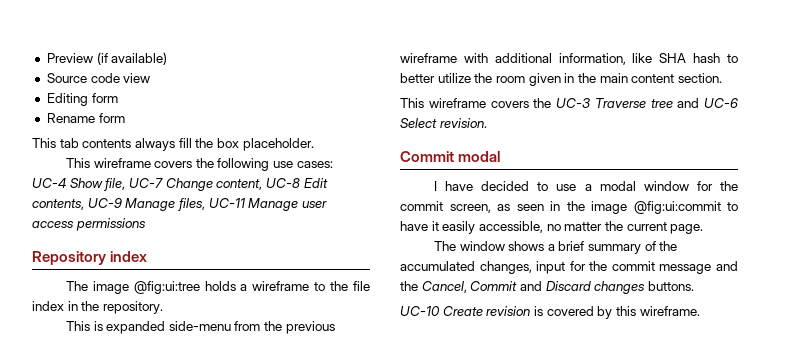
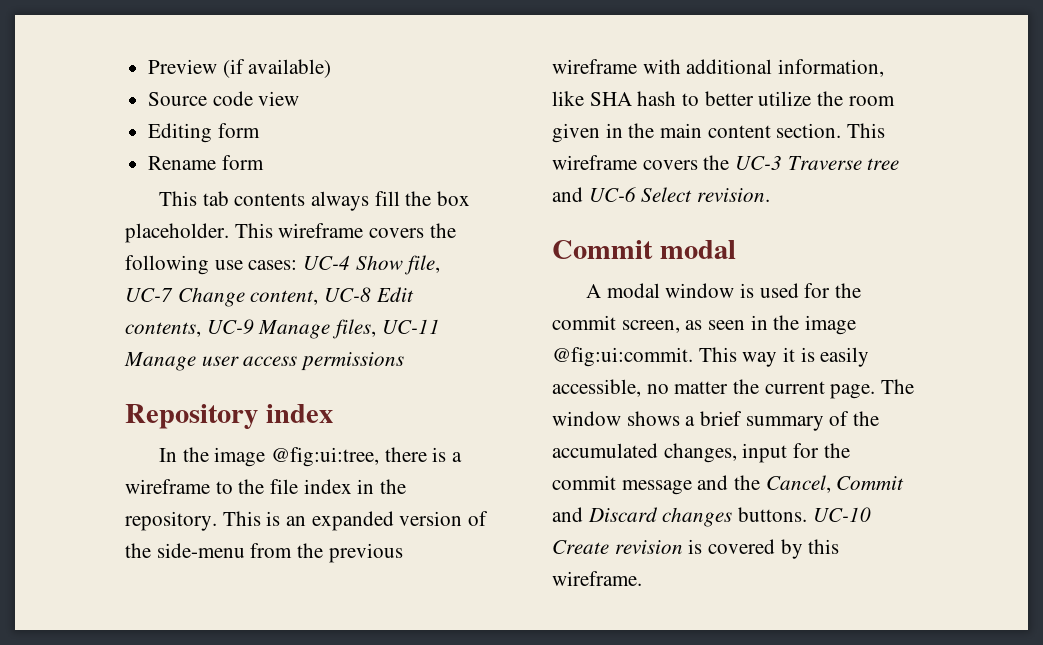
- This tab contents always fill the box placeholder.
- This wireframe covers the following use cases: UC-4 Show file, UC-7 Change content, UC-8 Edit contents, UC-9 Manage files, UC-11 Manage user access permissions
+ This tab contents always fill the box placeholder. This wireframe covers the following use cases: UC-4 Show file, UC-7 Change content, UC-8 Edit contents, UC-9 Manage files, UC-11 Manage user access permissions
- The image @fig:ui:tree holds a wireframe to the file index in the repository.
- This is expanded side-menu from the previous wireframe with additional information, like SHA hash to better utilize the room given in the main content section.
- This wireframe covers the UC-3 Traverse tree and UC-6 Select revision.
+ In the image @fig:ui:tree, there is a wireframe to the file index in the repository. This is an expanded version of the side-menu from the previous wireframe with additional information, like SHA hash to better utilize the room given in the main content section. This wireframe covers the UC-3 Traverse tree and UC-6 Select revision.
- I have decided to use a modal window for the commit screen, as seen in the image @fig:ui:commit to have it easily accessible, no matter the current page.
- The window shows a brief summary of the accumulated changes, input for the commit message and the Cancel, Commit and Discard changes buttons.
- UC-10 Create revision is covered by this wireframe.
+ A modal window is used for the commit screen, as seen in the image @fig:ui:commit. This way it is easily accessible, no matter the current page. The window shows a brief summary of the accumulated changes, input for the commit message and the Cancel, Commit and Discard changes buttons. UC-10 Create revision is covered by this wireframe.

